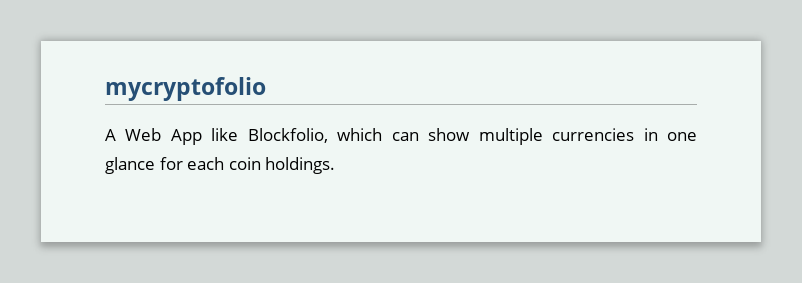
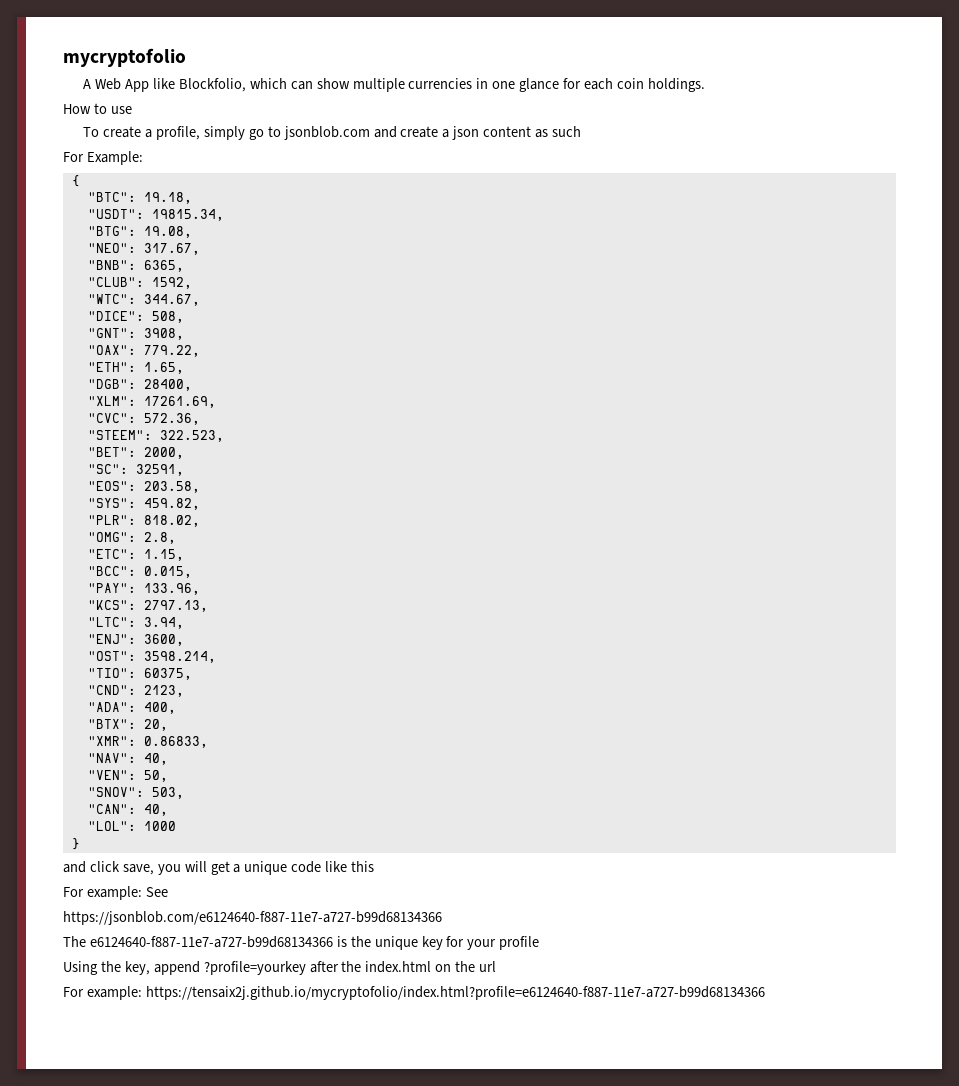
+ How to use
+ To create a profile, simply go to jsonblob.com and create a json content as such
+ For Example:
+ {
+ "BTC": 19.18,
+ "USDT": 19815.34,
+ "BTG": 19.08,
+ "NEO": 317.67,
+ "BNB": 6365,
+ "CLUB": 1592,
+ "WTC": 344.67,
+ "DICE": 508,
+ "GNT": 3908,
+ "OAX": 779.22,
+ "ETH": 1.65,
+ "DGB": 28400,
+ "XLM": 17261.69,
+ "CVC": 572.36,
+ "STEEM": 322.523,
+ "BET": 2000,
+ "SC": 32591,
+ "EOS": 203.58,
+ "SYS": 459.82,
+ "PLR": 818.02,
+ "OMG": 2.8,
+ "ETC": 1.15,
+ "BCC": 0.015,
+ "PAY": 133.96,
+ "KCS": 2797.13,
+ "LTC": 3.94,
+ "ENJ": 3600,
+ "OST": 3598.214,
+ "TIO": 60375,
+ "CND": 2123,
+ "ADA": 400,
+ "BTX": 20,
+ "XMR": 0.86833,
+ "NAV": 40,
+ "VEN": 50,
+ "SNOV": 503,
+ "CAN": 40,
+ "LOL": 1000
+ }
+ and click save, you will get a unique code like this
+ For example: See
+ https://jsonblob.com/e6124640-f887-11e7-a727-b99d68134366
+ The e6124640-f887-11e7-a727-b99d68134366 is the unique key for your profile
+ Using the key, append ?profile=yourkey after the index.html on the url
+ For example: https://tensaix2j.github.io/mycryptofolio/index.html?profile=e6124640-f887-11e7-a727-b99d68134366

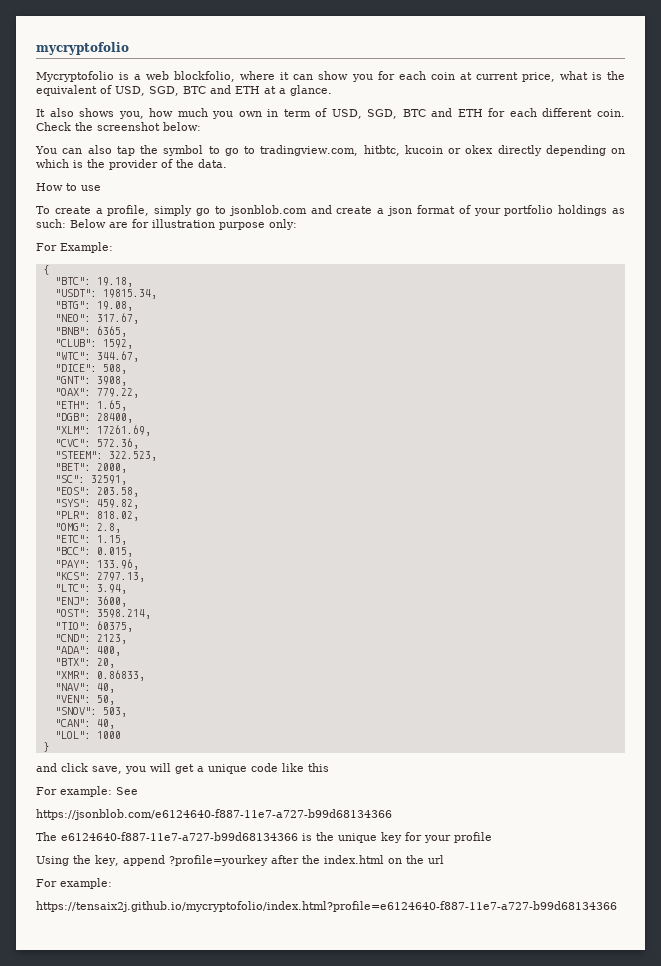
- A Web App like Blockfolio, which can show multiple currencies in one glance for each coin holdings.
+ Mycryptofolio is a web blockfolio, where it can show you for each coin at current price, what is the equivalent of USD, SGD, BTC and ETH at a glance.
+ It also shows you, how much you own in term of USD, SGD, BTC and ETH for each different coin. Check the screenshot below:
+ You can also tap the symbol to go to tradingview.com, hitbtc, kucoin or okex directly depending on which is the provider of the data.
- To create a profile, simply go to jsonblob.com and create a json content as such
+ To create a profile, simply go to jsonblob.com and create a json format of your portfolio holdings as such: Below are for illustration purpose only:
  Using the key, append ?profile=yourkey after the index.html on the url
- For example: https://tensaix2j.github.io/mycryptofolio/index.html?profile=e6124640-f887-11e7-a727-b99d68134366
+ For example:
+ https://tensaix2j.github.io/mycryptofolio/index.html?profile=e6124640-f887-11e7-a727-b99d68134366

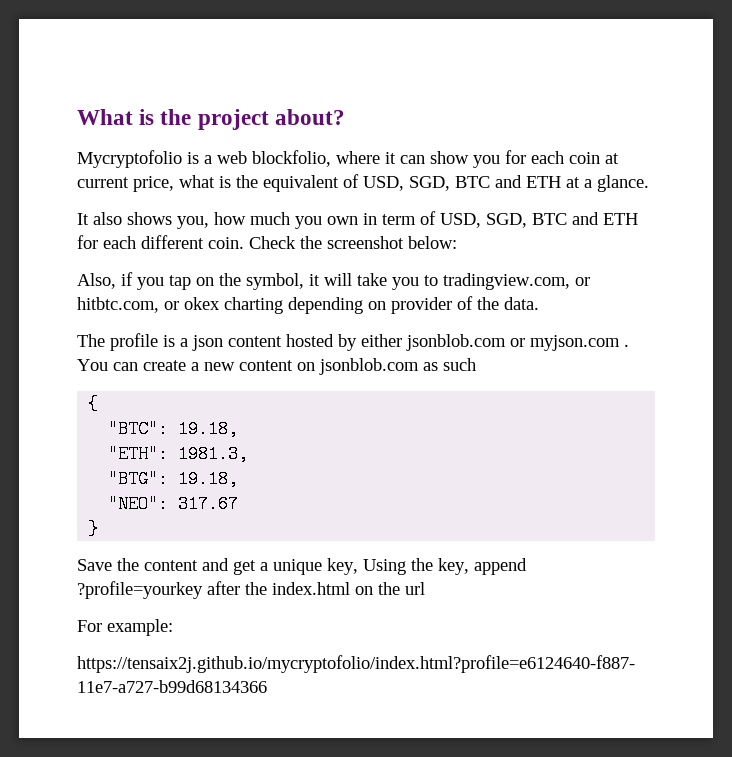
- mycryptofolio
+ What is the project about?
- You can also tap the symbol to go to tradingview.com, hitbtc, kucoin or okex directly depending on which is the provider of the data.
+ Also, if you tap on the symbol, it will take you to tradingview.com, or hitbtc.com, or okex charting depending on provider of the data.
- How to use
- To create a profile, simply go to jsonblob.com and create a json format of your portfolio holdings as such: Below are for illustration purpose only:
- For Example:
+ The profile is a json content hosted by either jsonblob.com or myjson.com . You can create a new content on jsonblob.com as such
- "USDT": 19815.34,
+ "ETH": 1981.3,
- "BTG": 19.08,
+ "BTG": 19.18,
- "NEO": 317.67,
- "BNB": 6365,
- "CLUB": 1592,
- "WTC": 344.67,
- "DICE": 508,
- "GNT": 3908,
- "OAX": 779.22,
- "ETH": 1.65,
- "DGB": 28400,
- "XLM": 17261.69,
- "CVC": 572.36,
- "STEEM": 322.523,
- "BET": 2000,
- "SC": 32591,
- "EOS": 203.58,
- "SYS": 459.82,
- "PLR": 818.02,
- "OMG": 2.8,
- "ETC": 1.15,
- "BCC": 0.015,
- "PAY": 133.96,
- "KCS": 2797.13,
- "LTC": 3.94,
- "ENJ": 3600,
- "OST": 3598.214,
- "TIO": 60375,
- "CND": 2123,
- "ADA": 400,
- "BTX": 20,
- "XMR": 0.86833,
- "NAV": 40,
- "VEN": 50,
- "SNOV": 503,
- "CAN": 40,
- "LOL": 1000
+ "NEO": 317.67
  }
- and click save, you will get a unique code like this
- For example: See
- https://jsonblob.com/e6124640-f887-11e7-a727-b99d68134366
- The e6124640-f887-11e7-a727-b99d68134366 is the unique key for your profile
- Using the key, append ?profile=yourkey after the index.html on the url
+ Save the content and get a unique key, Using the key, append ?profile=yourkey after the index.html on the url

